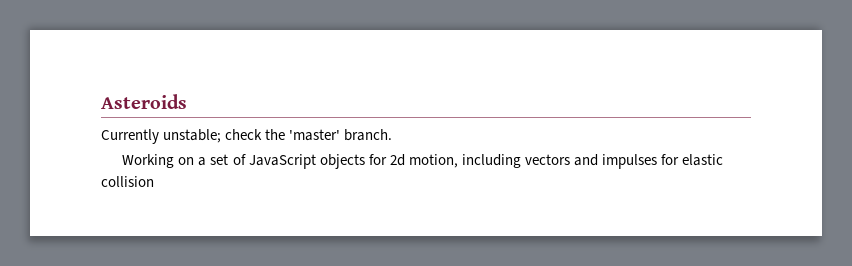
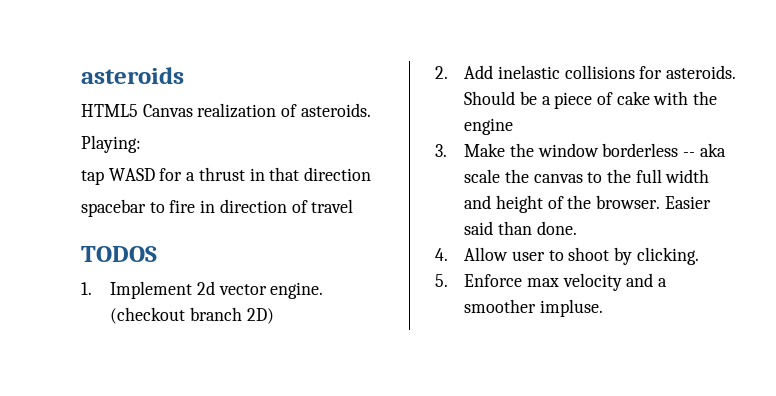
- Asteroids
- Currently unstable; check the 'master' branch.
- Working on a set of JavaScript objects for 2d motion, including vectors and impulses for elastic collision
+ asteroids
+ HTML5 Canvas realization of asteroids.
+ Playing:
+ tap WASD for a thrust in that direction
+ spacebar to fire in direction of travel
+ TODOS
+ 1. Implement 2d vector engine. (checkout branch 2D)
+ 2. Add inelastic collisions for asteroids. Should be a piece of cake with the engine
+ 3. Make the window borderless -- aka scale the canvas to the full width and height of the browser. Easier said than done.
+ 4. Allow user to shoot by clicking.
+ 5. Enforce max velocity and a smoother impluse.

